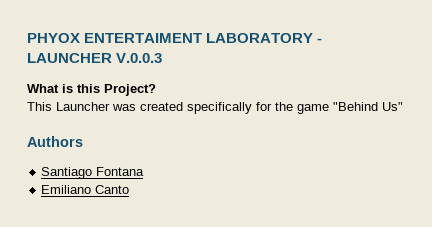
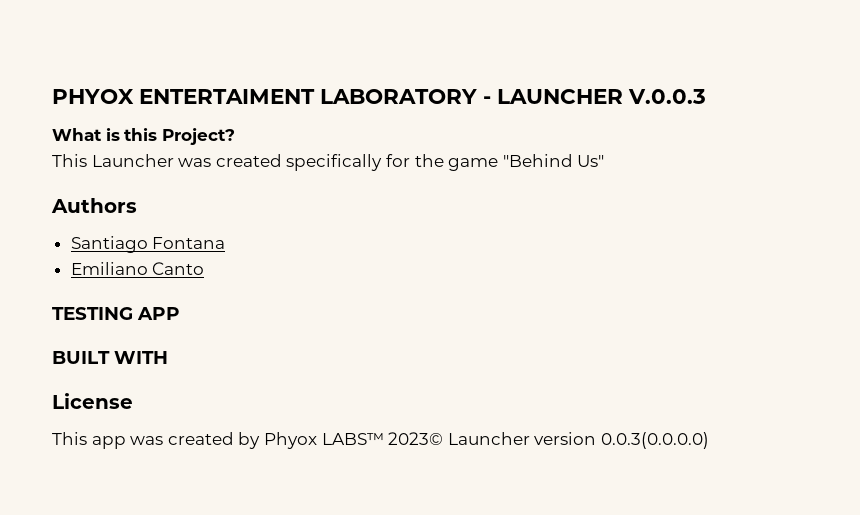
+ TESTING APP
+ BUILT WITH
+ License
+ This app was created by Phyox LABS™ 2023© Launcher version 0.0.3(0.0.0.0)

